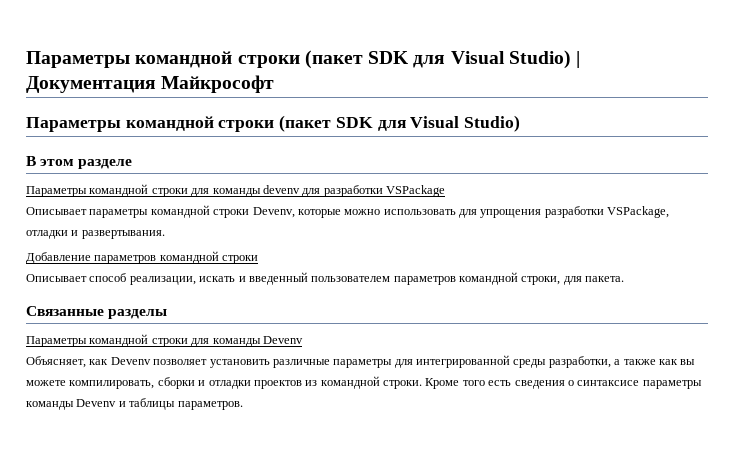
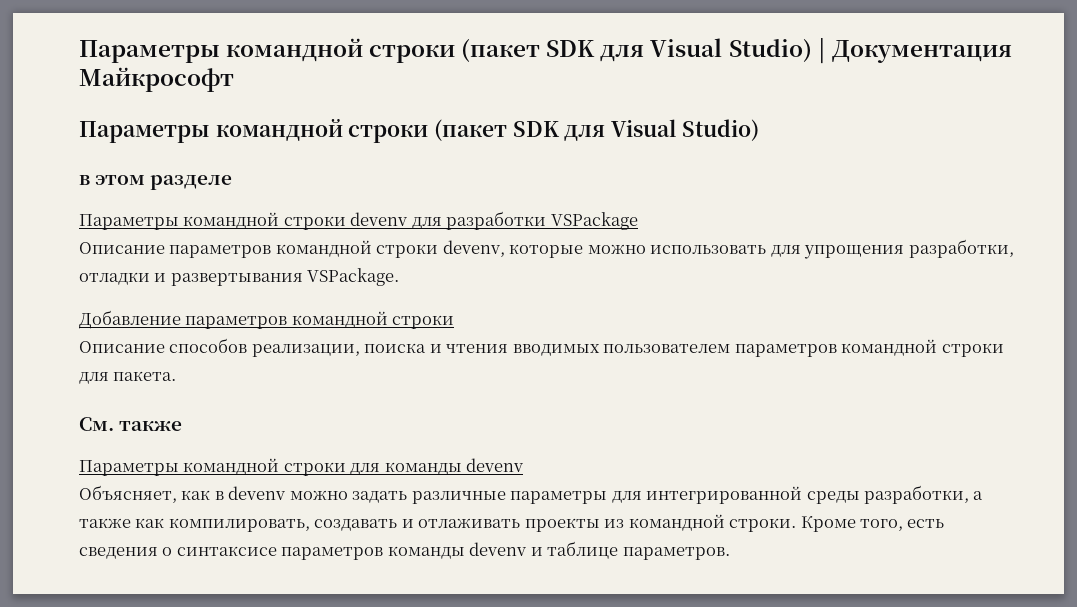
- В этом разделе
+ в этом разделе
+ Параметры командной строки devenv для разработки VSPackage
+ Описание параметров командной строки devenv, которые можно использовать для упрощения разработки, отладки и развертывания VSPackage.
+ Добавление параметров командной строки
+ Описание способов реализации, поиска и чтения вводимых пользователем параметров командной строки для пакета.
+ См. также
- Параметры командной строки для команды devenv для разработки VSPackage
- Описывает параметры командной строки Devenv, которые можно использовать для упрощения разработки VSPackage, отладки и развертывания.
- Добавление параметров командной строки
- Описывает способ реализации, искать и введенный пользователем параметров командной строки, для пакета.
- Связанные разделы
- Параметры командной строки для команды Devenv
- Объясняет, как Devenv позволяет установить различные параметры для интегрированной среды разработки, а также как вы можете компилировать, сборки и отладки проектов из командной строки.
+ Параметры командной строки для команды devenv
+ Объясняет, как в devenv можно задать различные параметры для интегрированной среды разработки, а также как компилировать, создавать и отлаживать проекты из командной строки.
- Кроме того есть сведения о синтаксисе параметры команды Devenv и таблицы параметров.
+ Кроме того, есть сведения о синтаксисе параметров команды devenv и таблице параметров.

